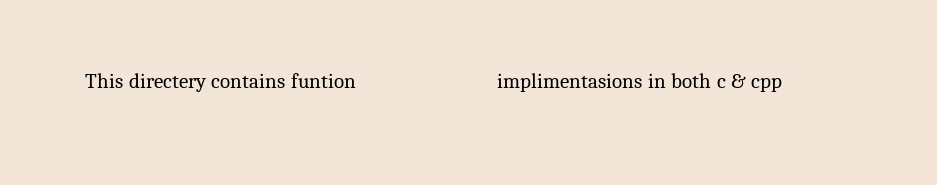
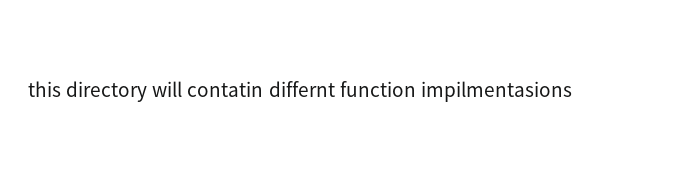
- This directery contains funtion implimentasions in both c & cpp
+ this directory will contatin differnt function impilmentasions

